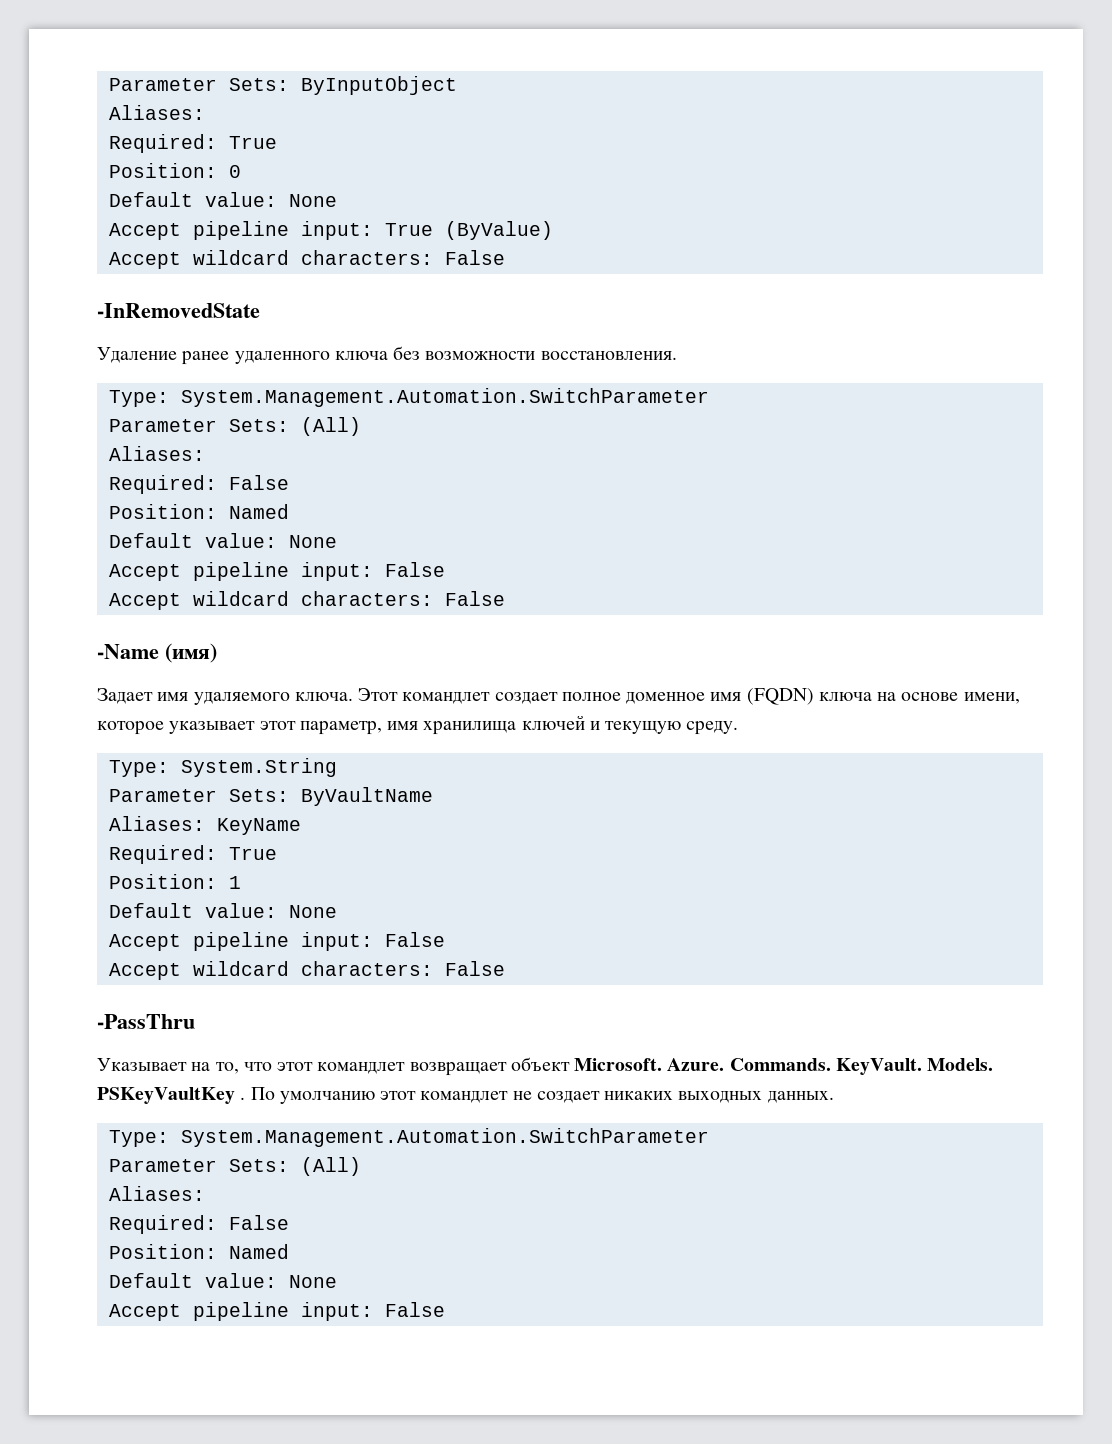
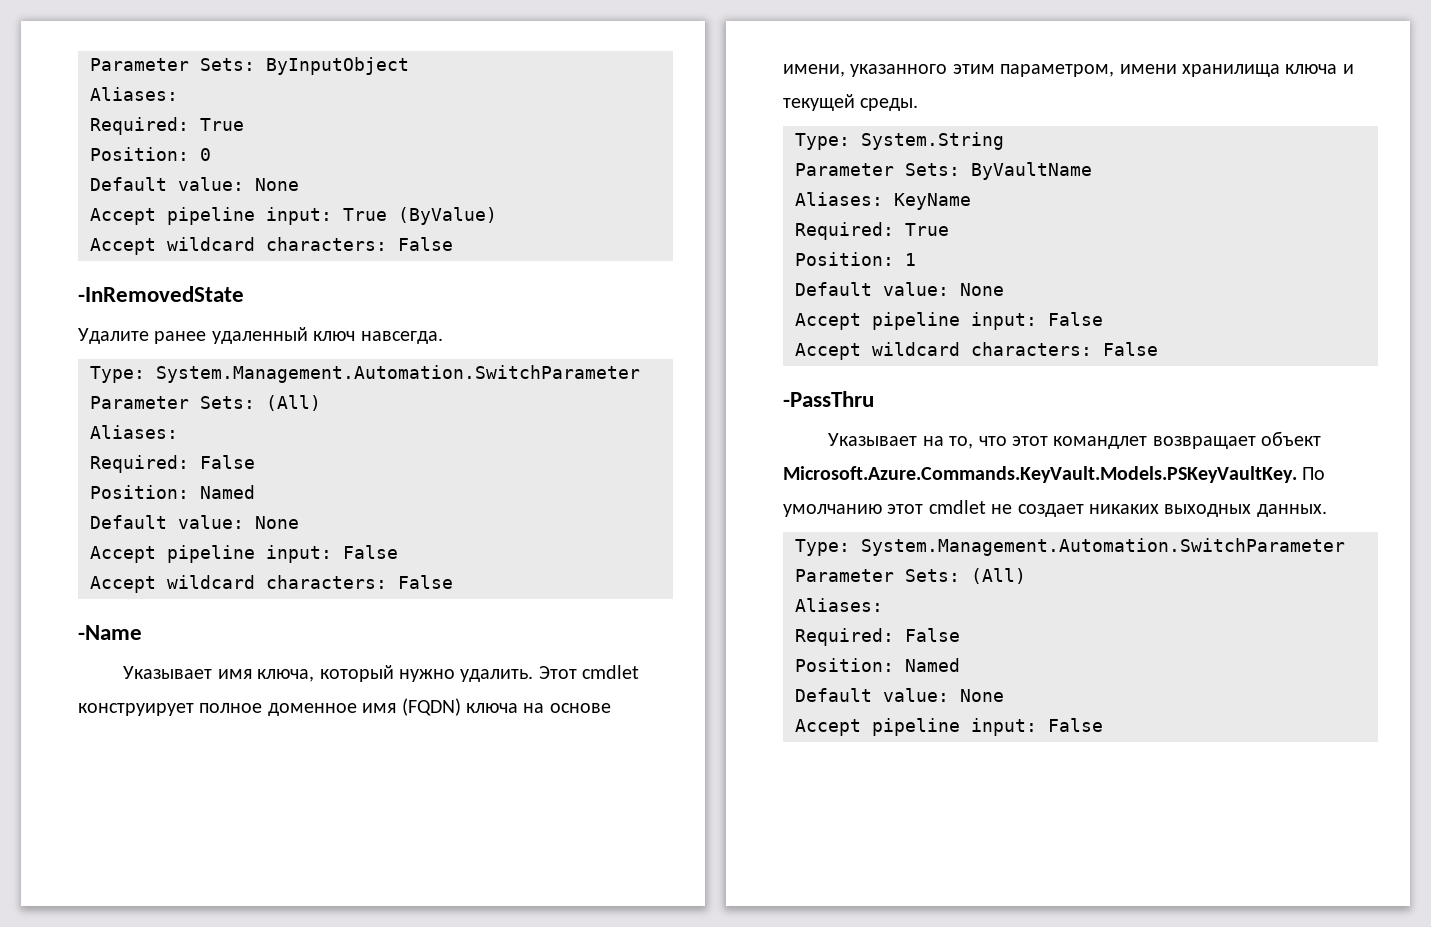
- Удаление ранее удаленного ключа без возможности восстановления.
+ Удалите ранее удаленный ключ навсегда.
- -Name (имя)
- Задает имя удаляемого ключа. Этот командлет создает полное доменное имя (FQDN) ключа на основе имени, которое указывает этот параметр, имя хранилища ключей и текущую среду.
+ -Name
+ Указывает имя ключа, который нужно удалить. Этот cmdlet конструирует полное доменное имя (FQDN) ключа на основе имени, указанного этим параметром, имени хранилища ключа и текущей среды.
- Указывает на то, что этот командлет возвращает объект Microsoft. Azure. Commands. KeyVault. Models. PSKeyVaultKey . По умолчанию этот командлет не создает никаких выходных данных.
+ Указывает на то, что этот командлет возвращает объект Microsoft.Azure.Commands.KeyVault.Models.PSKeyVaultKey. По умолчанию этот cmdlet не создает никаких выходных данных.

